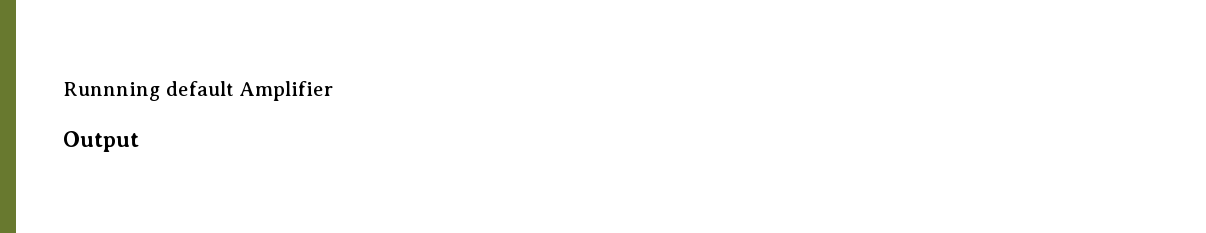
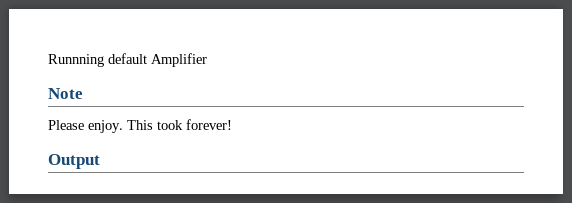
+ Note
+ Please enjoy. This took forever!

